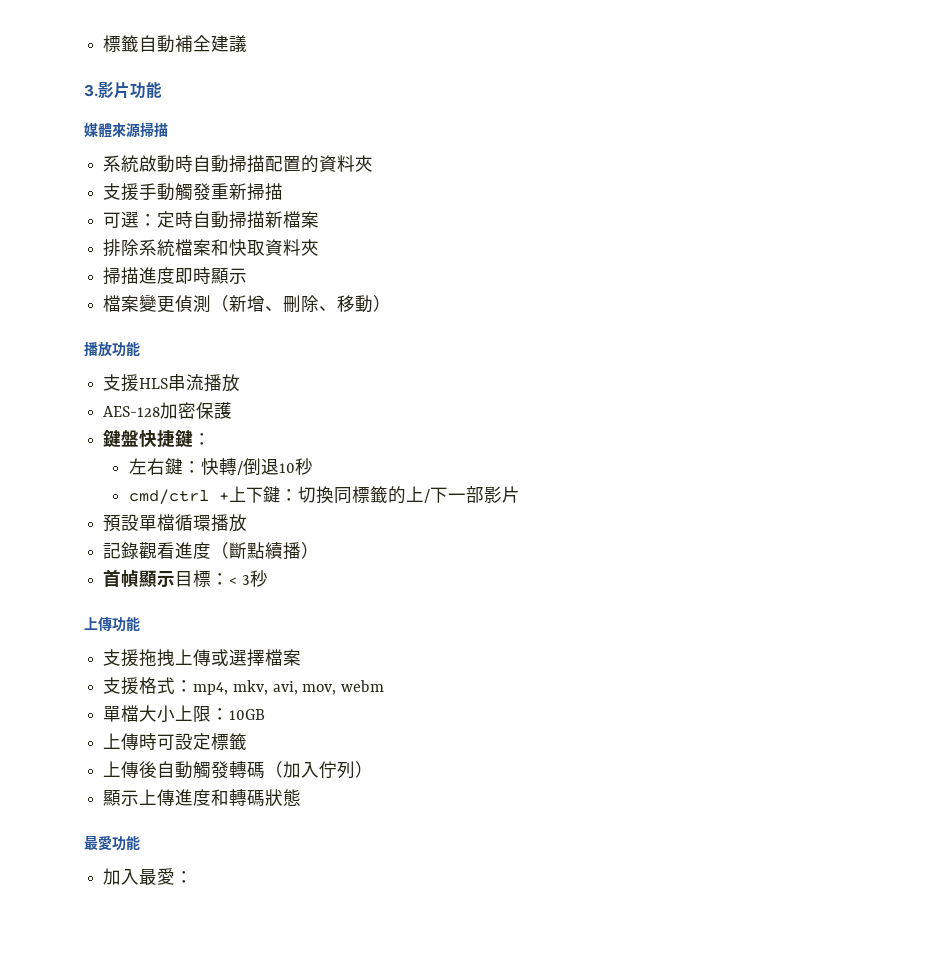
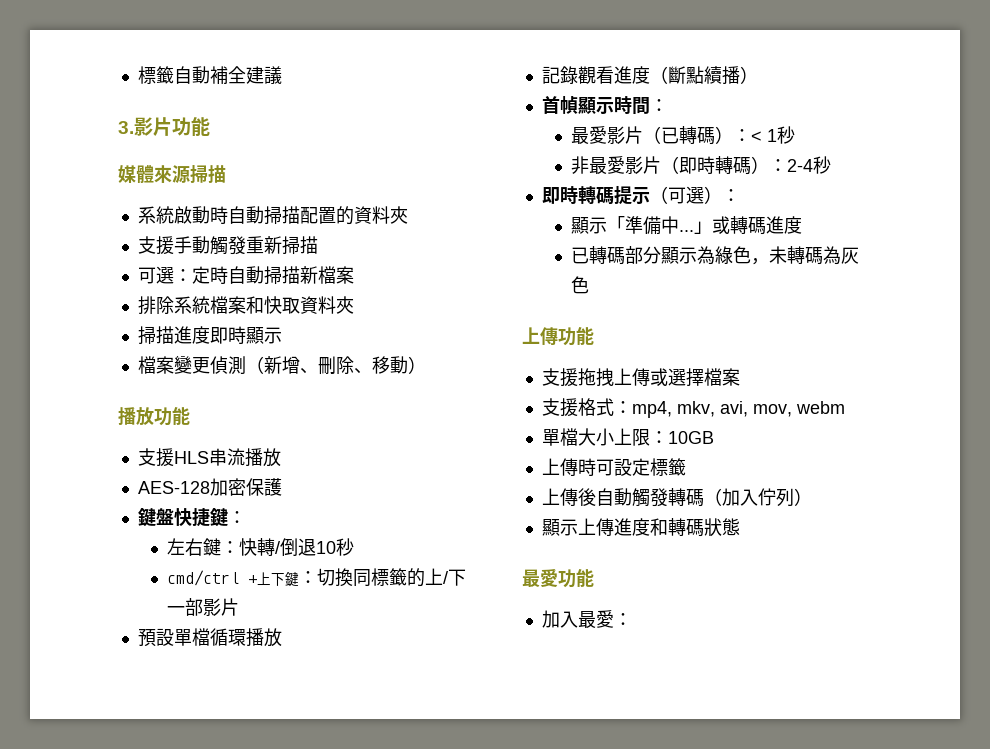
- 首幀顯示目標：< 3秒
+ 首幀顯示時間：
+ 最愛影片（已轉碼）：< 1秒
+ 非最愛影片（即時轉碼）：2-4秒
+ 即時轉碼提示（可選）：
+ 顯示「準備中...」或轉碼進度
+ 已轉碼部分顯示為綠色，未轉碼為灰色

